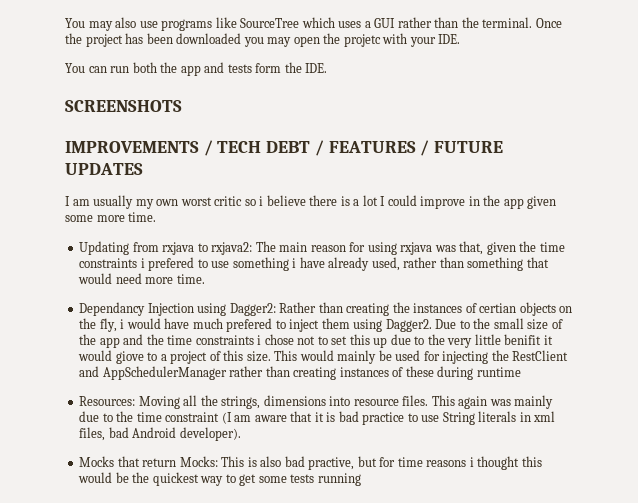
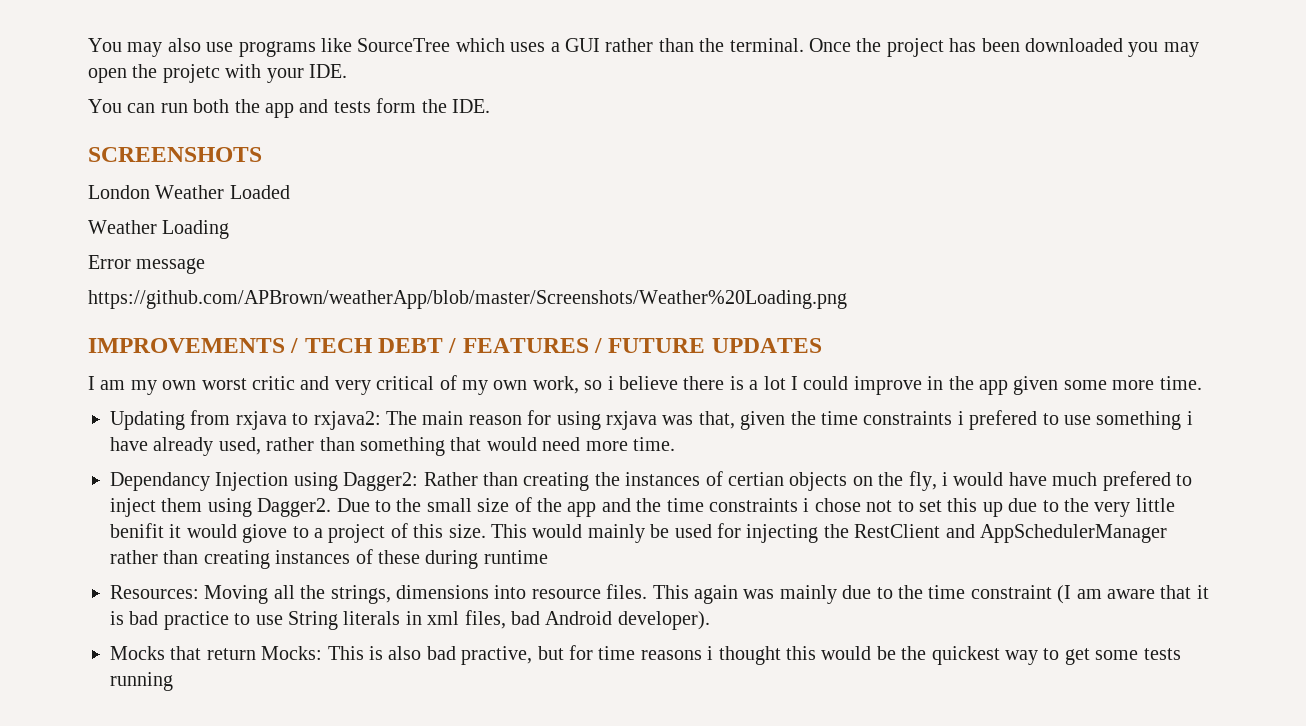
+ London Weather Loaded
+ Weather Loading
+ Error message
+ https://github.com/APBrown/weatherApp/blob/master/Screenshots/Weather%20Loading.png
- I am usually my own worst critic so i believe there is a lot I could improve in the app given some more time.
+ I am my own worst critic and very critical of my own work, so i believe there is a lot I could improve in the app given some more time.

